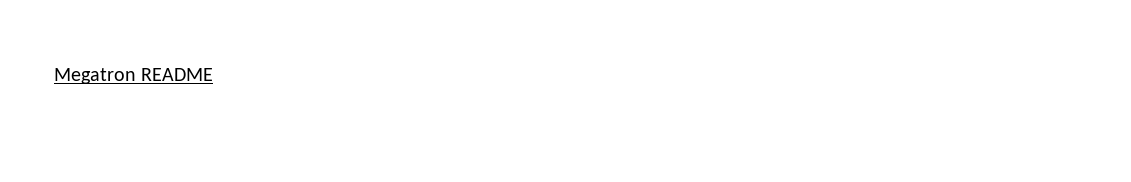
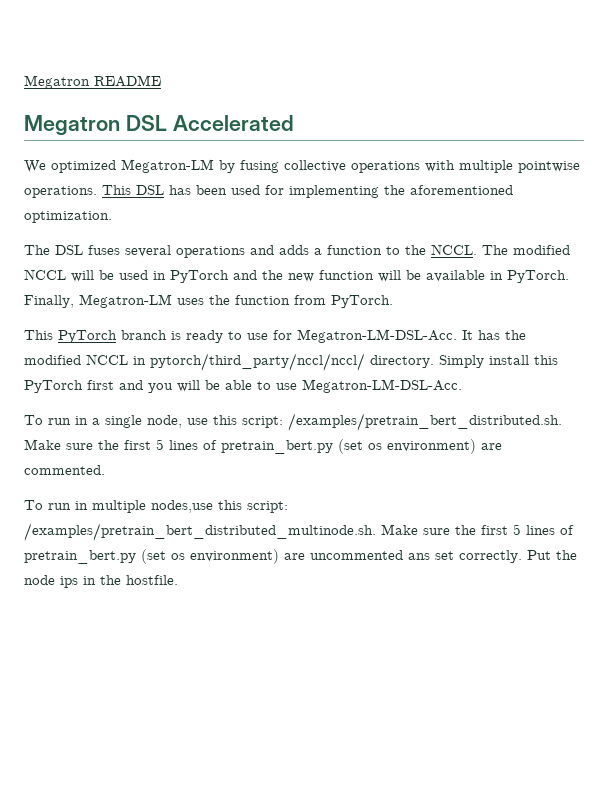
+ Megatron DSL Accelerated
+ We optimized Megatron-LM by fusing collective operations with multiple pointwise operations. This DSL has been used for implementing the aforementioned optimization.
+ The DSL fuses several operations and adds a function to the NCCL. The modified NCCL will be used in PyTorch and the new function will be available in PyTorch. Finally, Megatron-LM uses the function from PyTorch.
+ This PyTorch branch is ready to use for Megatron-LM-DSL-Acc. It has the modified NCCL in pytorch/third_party/nccl/nccl/ directory. Simply install this PyTorch first and you will be able to use Megatron-LM-DSL-Acc.
+ To run in a single node, use this script: /examples/pretrain_bert_distributed.sh. Make sure the first 5 lines of pretrain_bert.py (set os environment) are commented.
+ To run in multiple nodes,use this script: /examples/pretrain_bert_distributed_multinode.sh. Make sure the first 5 lines of pretrain_bert.py (set os environment) are uncommented ans set correctly. Put the node ips in the hostfile.

